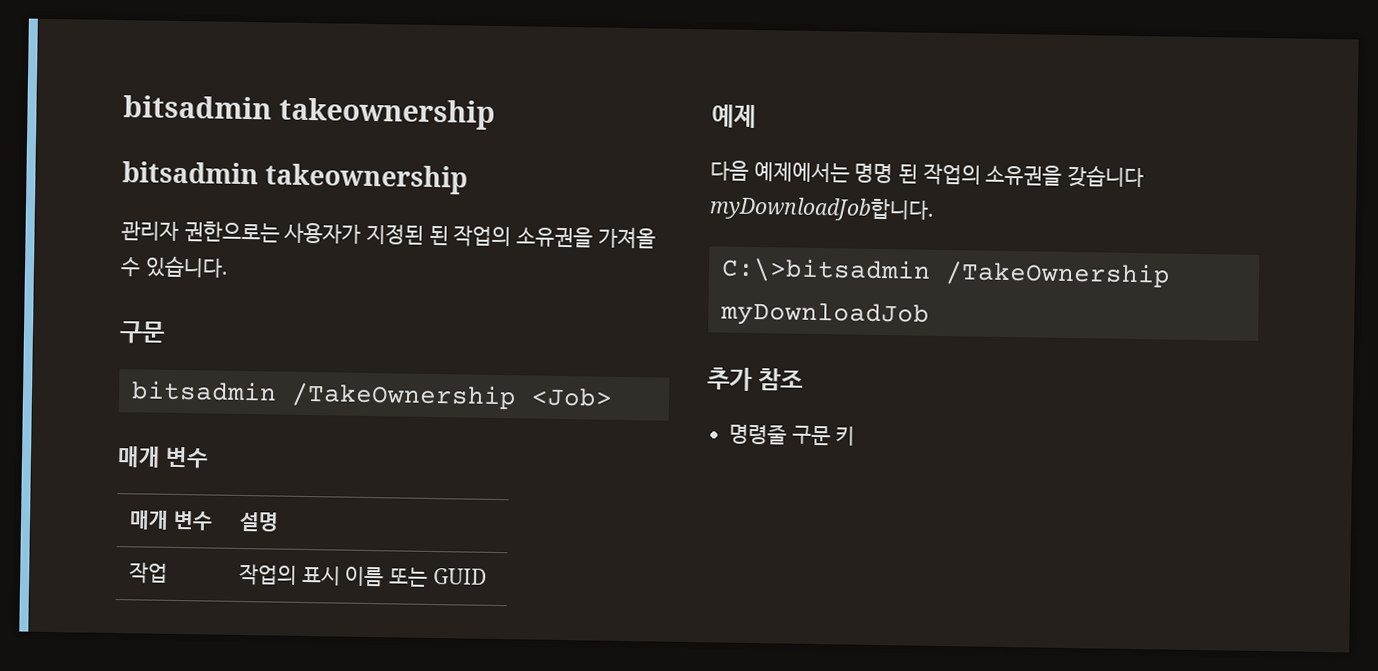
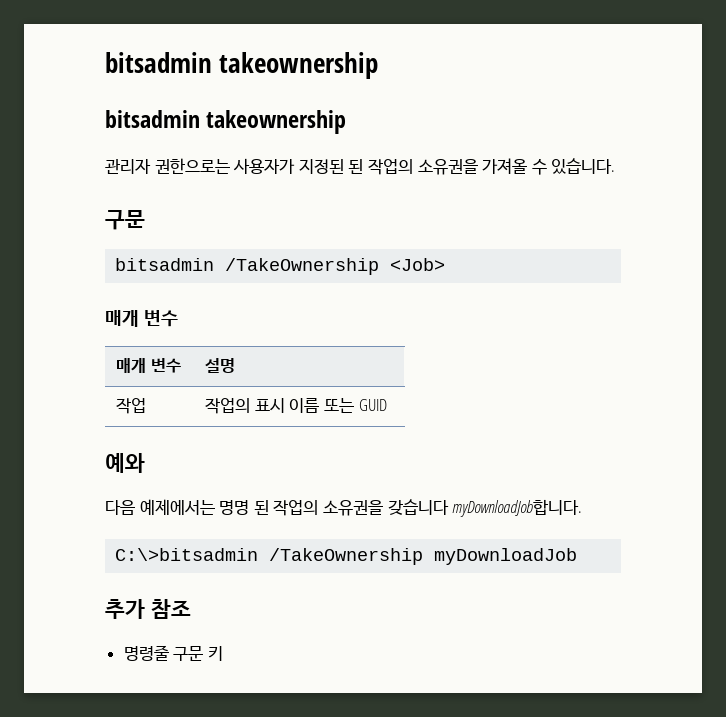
- 예제
+ 예와

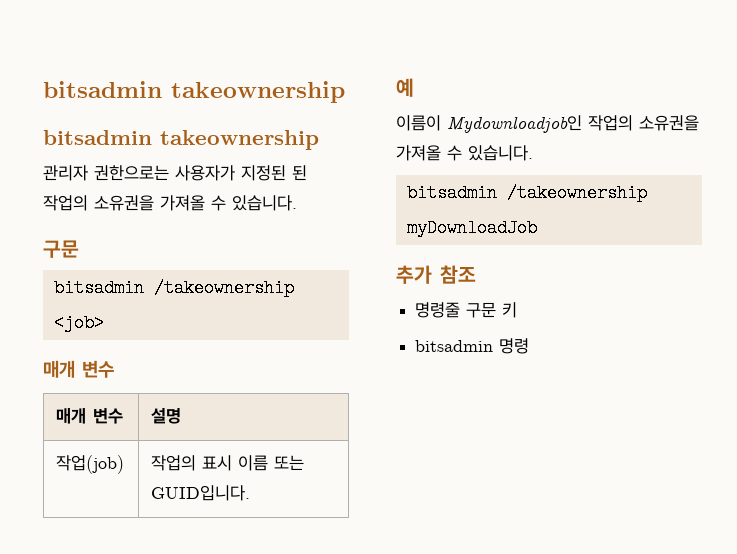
- bitsadmin /TakeOwnership <Job>
+ bitsadmin /takeownership <job>
- 작업 | 작업의 표시 이름 또는 GUID
- 예와
- 다음 예제에서는 명명 된 작업의 소유권을 갖습니다 myDownloadJob합니다.
- C:\>bitsadmin /TakeOwnership myDownloadJob
+ 작업(job) | 작업의 표시 이름 또는 GUID입니다.
+ 예
+ 이름이 Mydownloadjob인 작업의 소유권을 가져올 수 있습니다.
+ bitsadmin /takeownership myDownloadJob
+ bitsadmin 명령

